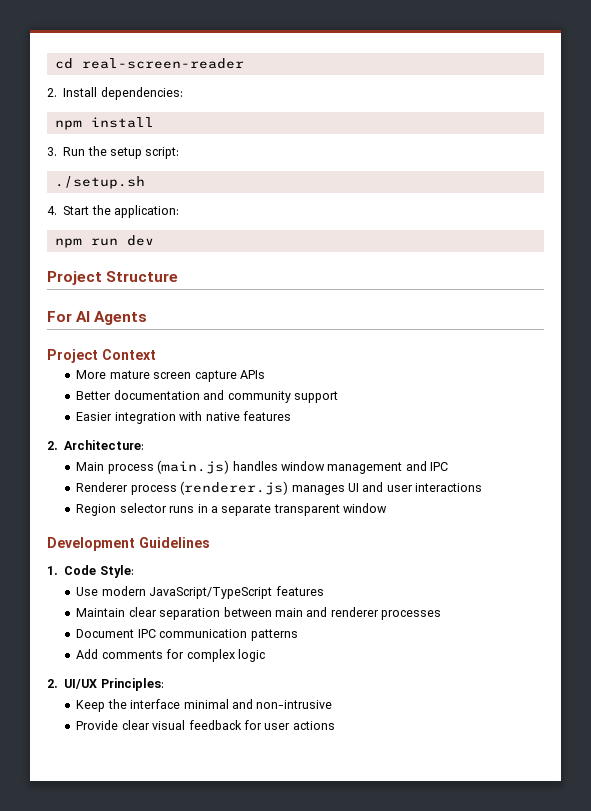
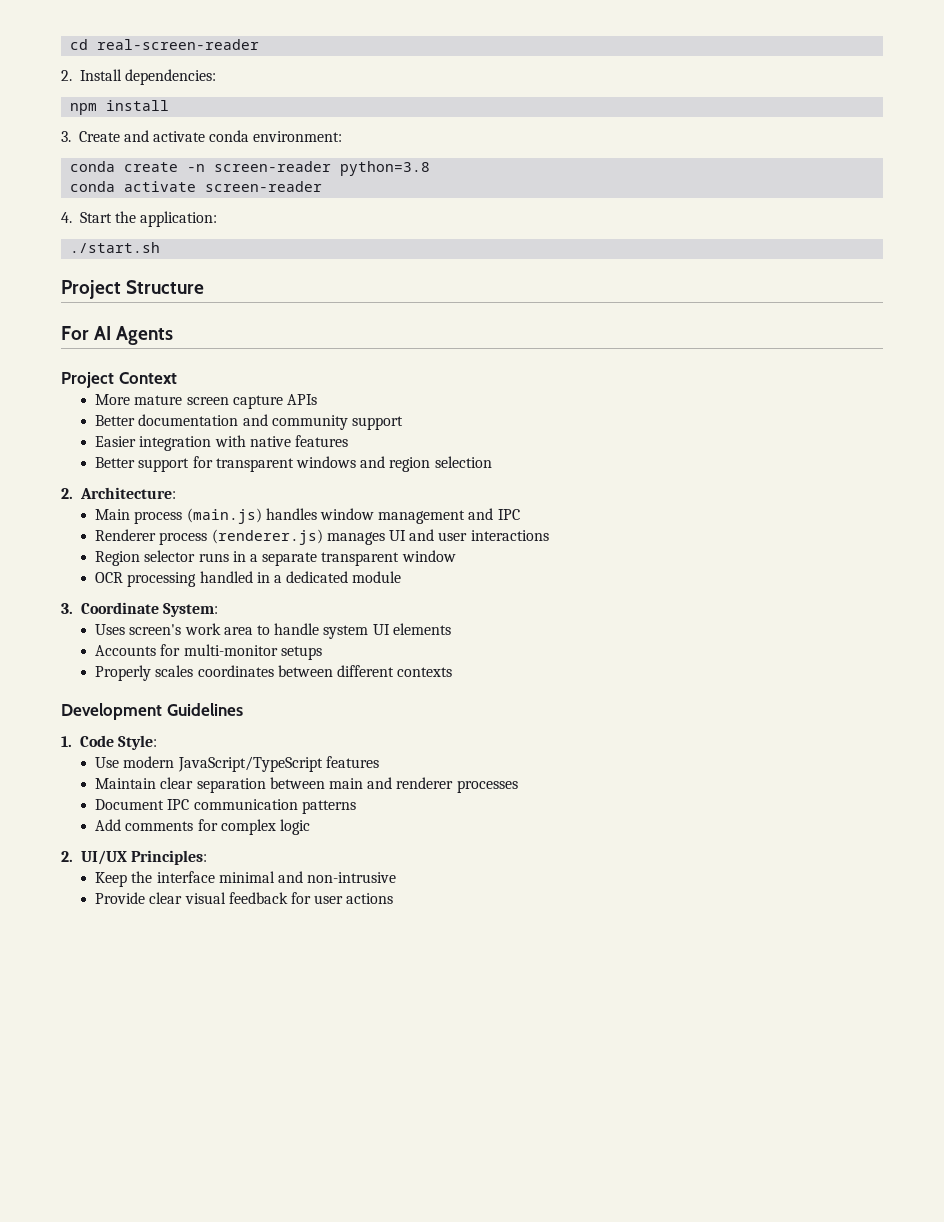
- 3. Run the setup script:
- ./setup.sh
+ 3. Create and activate conda environment:
+ conda create -n screen-reader python=3.8
+ conda activate screen-reader
- npm run dev
+ ./start.sh
+ Better support for transparent windows and region selection
+ OCR processing handled in a dedicated module
+ 3. Coordinate System:
+ Uses screen's work area to handle system UI elements
+ Accounts for multi-monitor setups
+ Properly scales coordinates between different contexts

